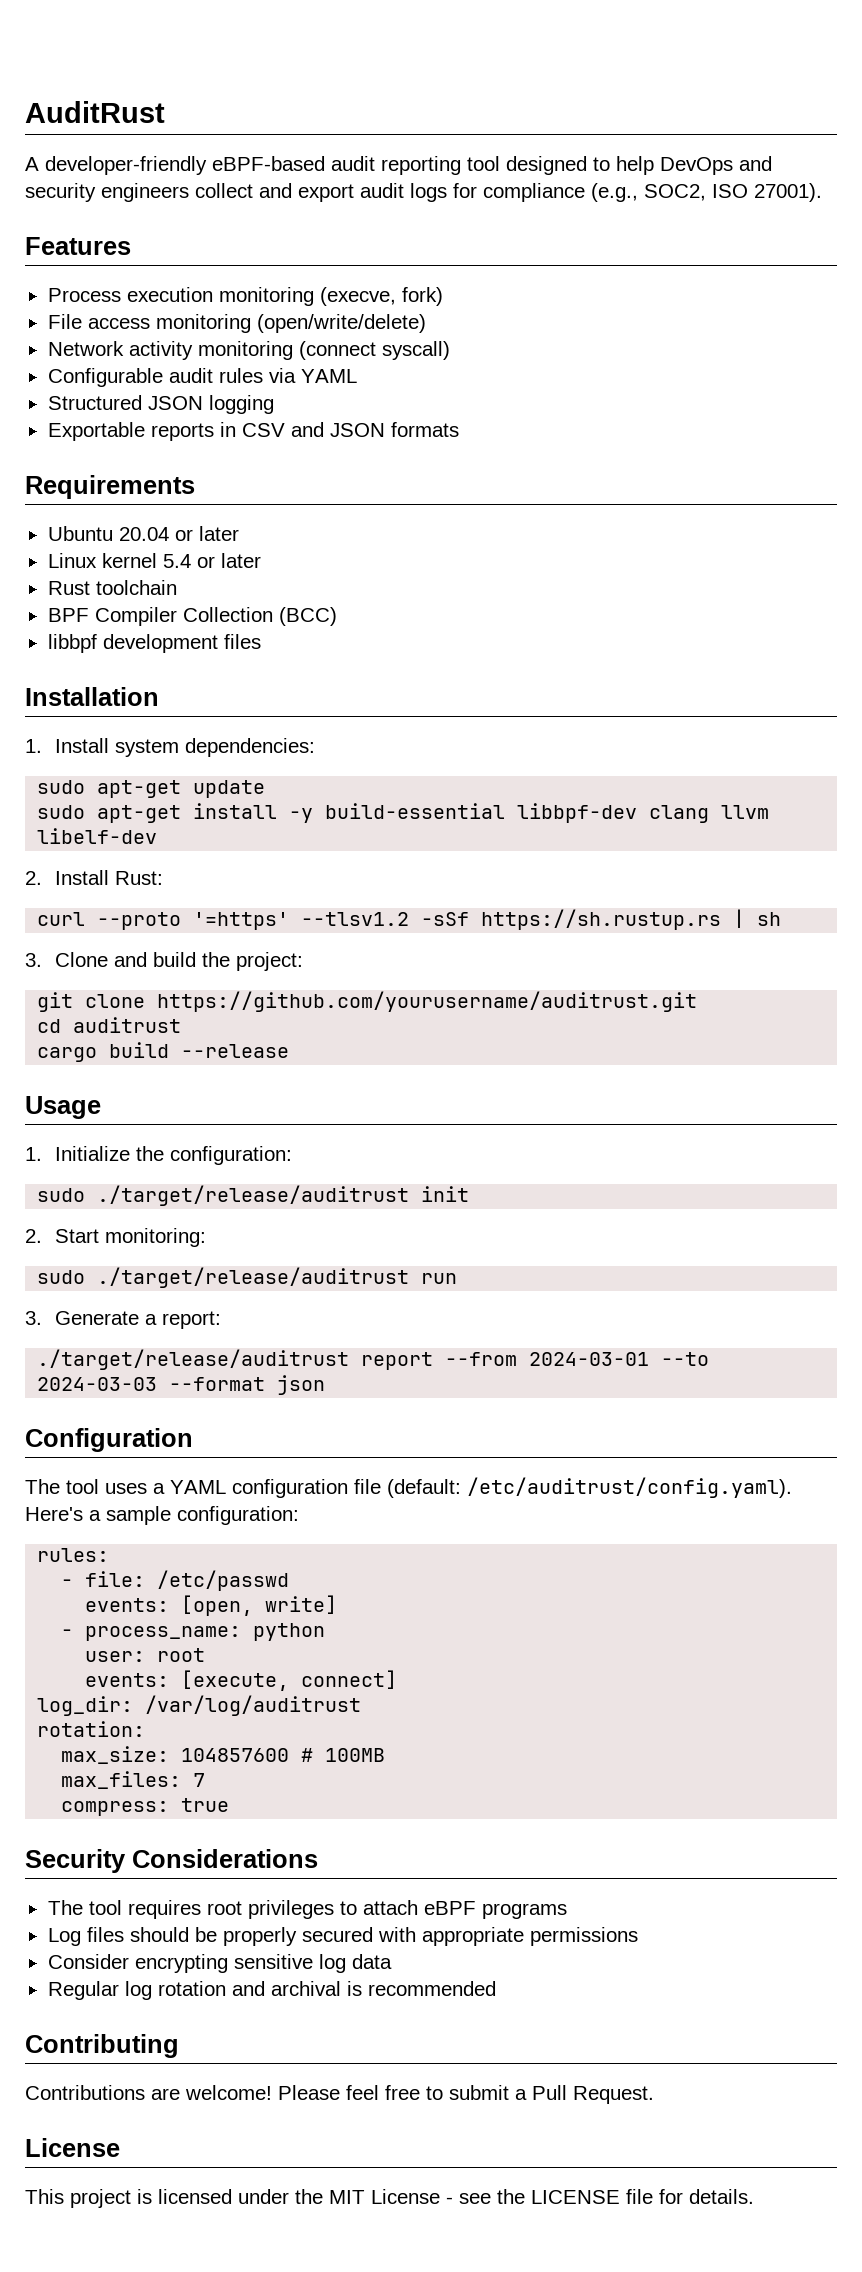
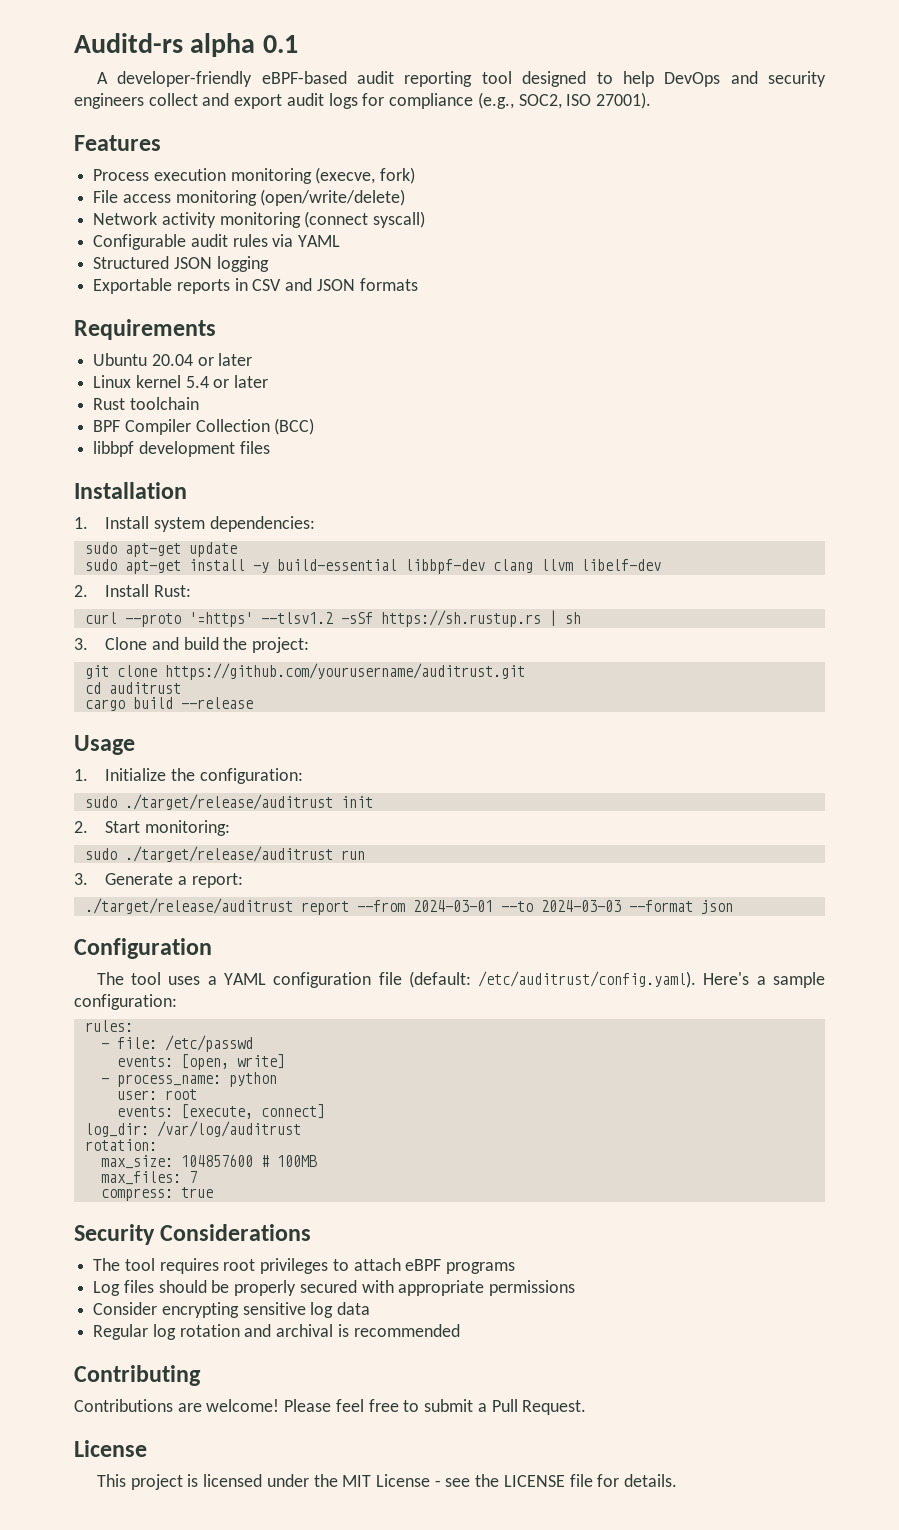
- AuditRust
+ Auditd-rs alpha 0.1

